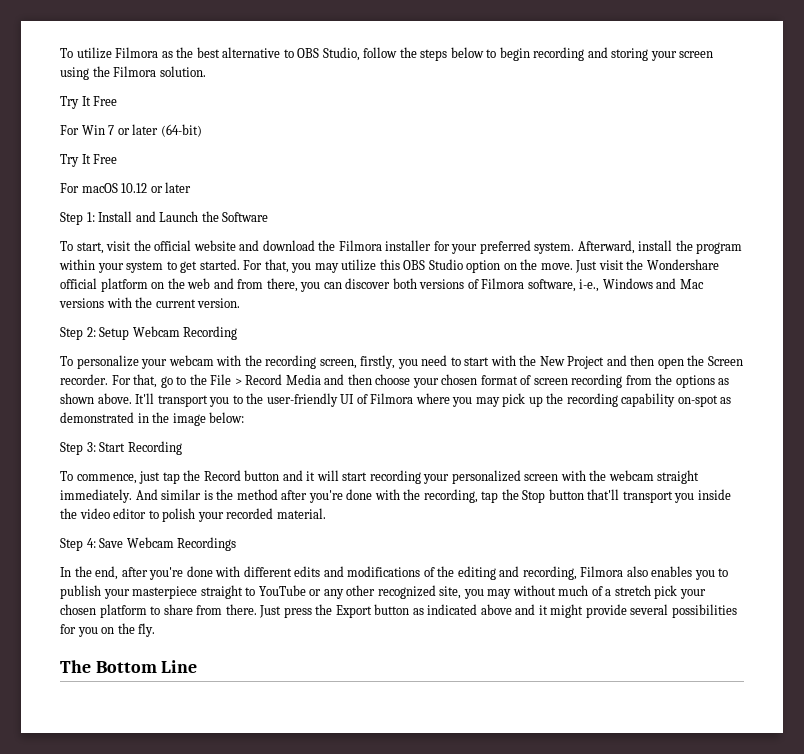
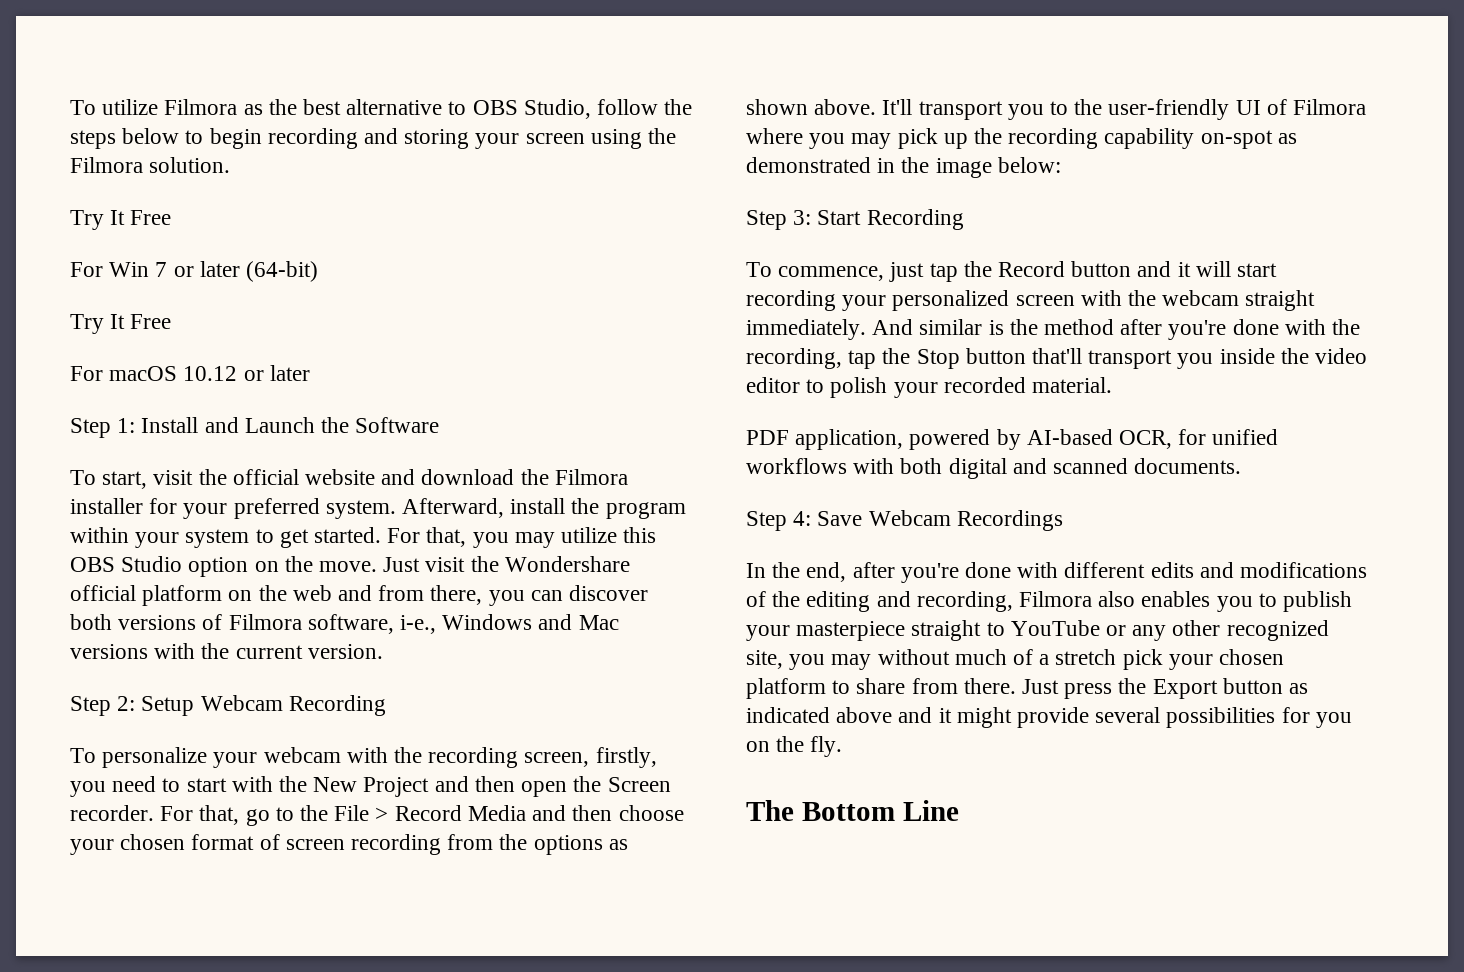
+ PDF application, powered by AI-based OCR, for unified workflows with both digital and scanned documents.

